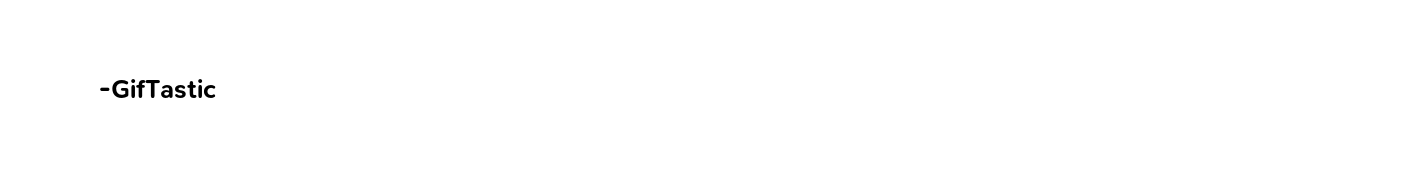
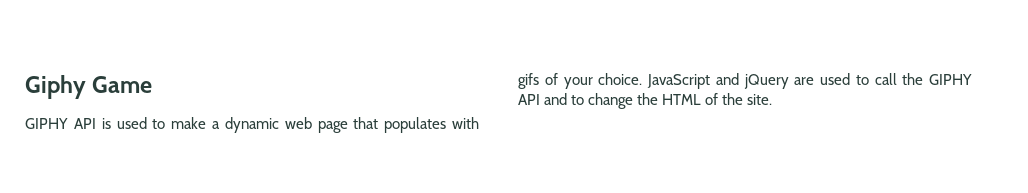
- -GifTastic
+ Giphy Game
+ GIPHY API is used to make a dynamic web page that populates with gifs of your choice. JavaScript and jQuery are used to call the GIPHY API and to change the HTML of the site.

